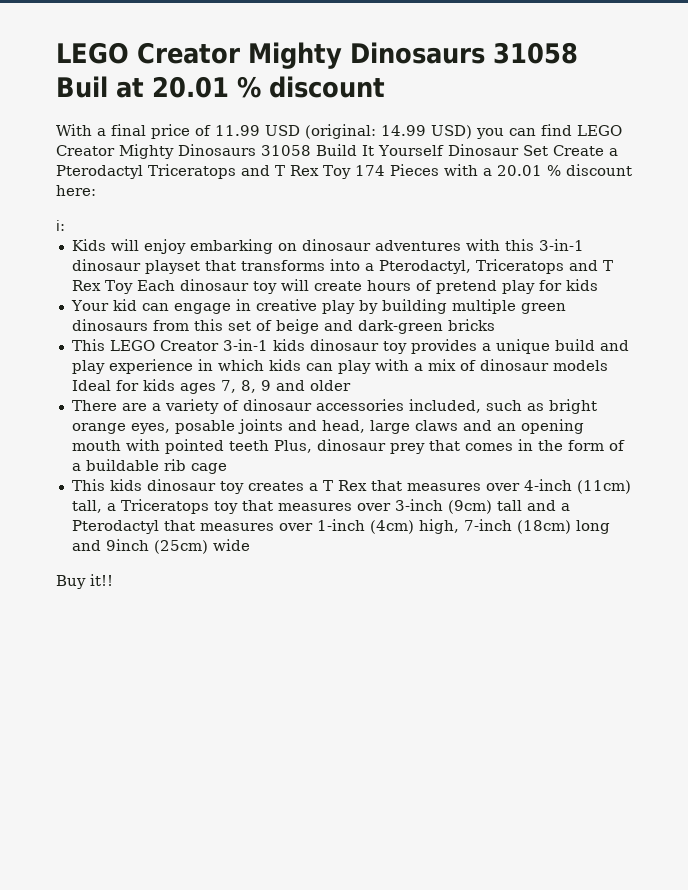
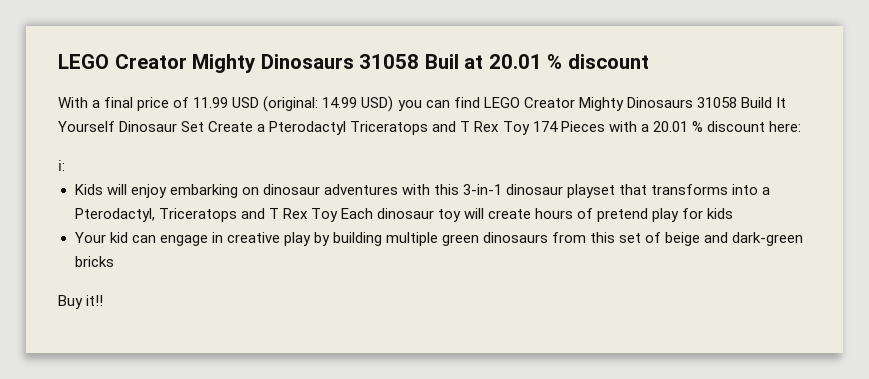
- This LEGO Creator 3-in-1 kids dinosaur toy provides a unique build and play experience in which kids can play with a mix of dinosaur models Ideal for kids ages 7, 8, 9 and older
- There are a variety of dinosaur accessories included, such as bright orange eyes, posable joints and head, large claws and an opening mouth with pointed teeth Plus, dinosaur prey that comes in the form of a buildable rib cage
- This kids dinosaur toy creates a T Rex that measures over 4-inch (11cm) tall, a Triceratops toy that measures over 3-inch (9cm) tall and a Pterodactyl that measures over 1-inch (4cm) high, 7-inch (18cm) long and 9inch (25cm) wide

